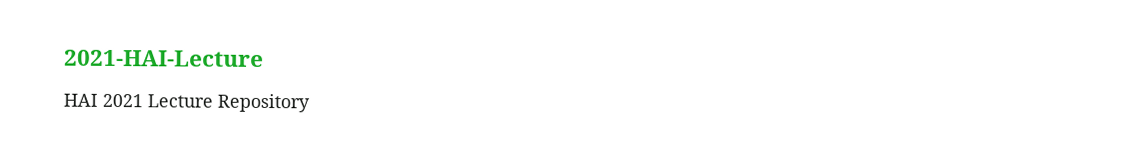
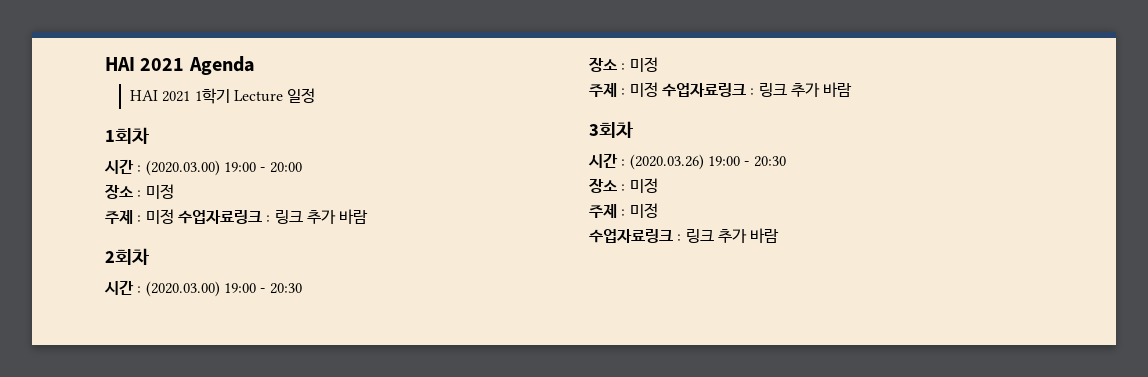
- 2021-HAI-Lecture
- HAI 2021 Lecture Repository
+ HAI 2021 Agenda
+ HAI 2021 1학기 Lecture 일정
+ 1회차
+ 시간 : (2020.03.00) 19:00 - 20:00
+ 장소 : 미정
+ 주제 : 미정 수업자료링크 : 링크 추가 바람
+ 2회차
+ 시간 : (2020.03.00) 19:00 - 20:30
+ 장소 : 미정
+ 주제 : 미정 수업자료링크 : 링크 추가 바람
+ 3회차
+ 시간 : (2020.03.26) 19:00 - 20:30
+ 장소 : 미정
+ 주제 : 미정
+ 수업자료링크 : 링크 추가 바람

